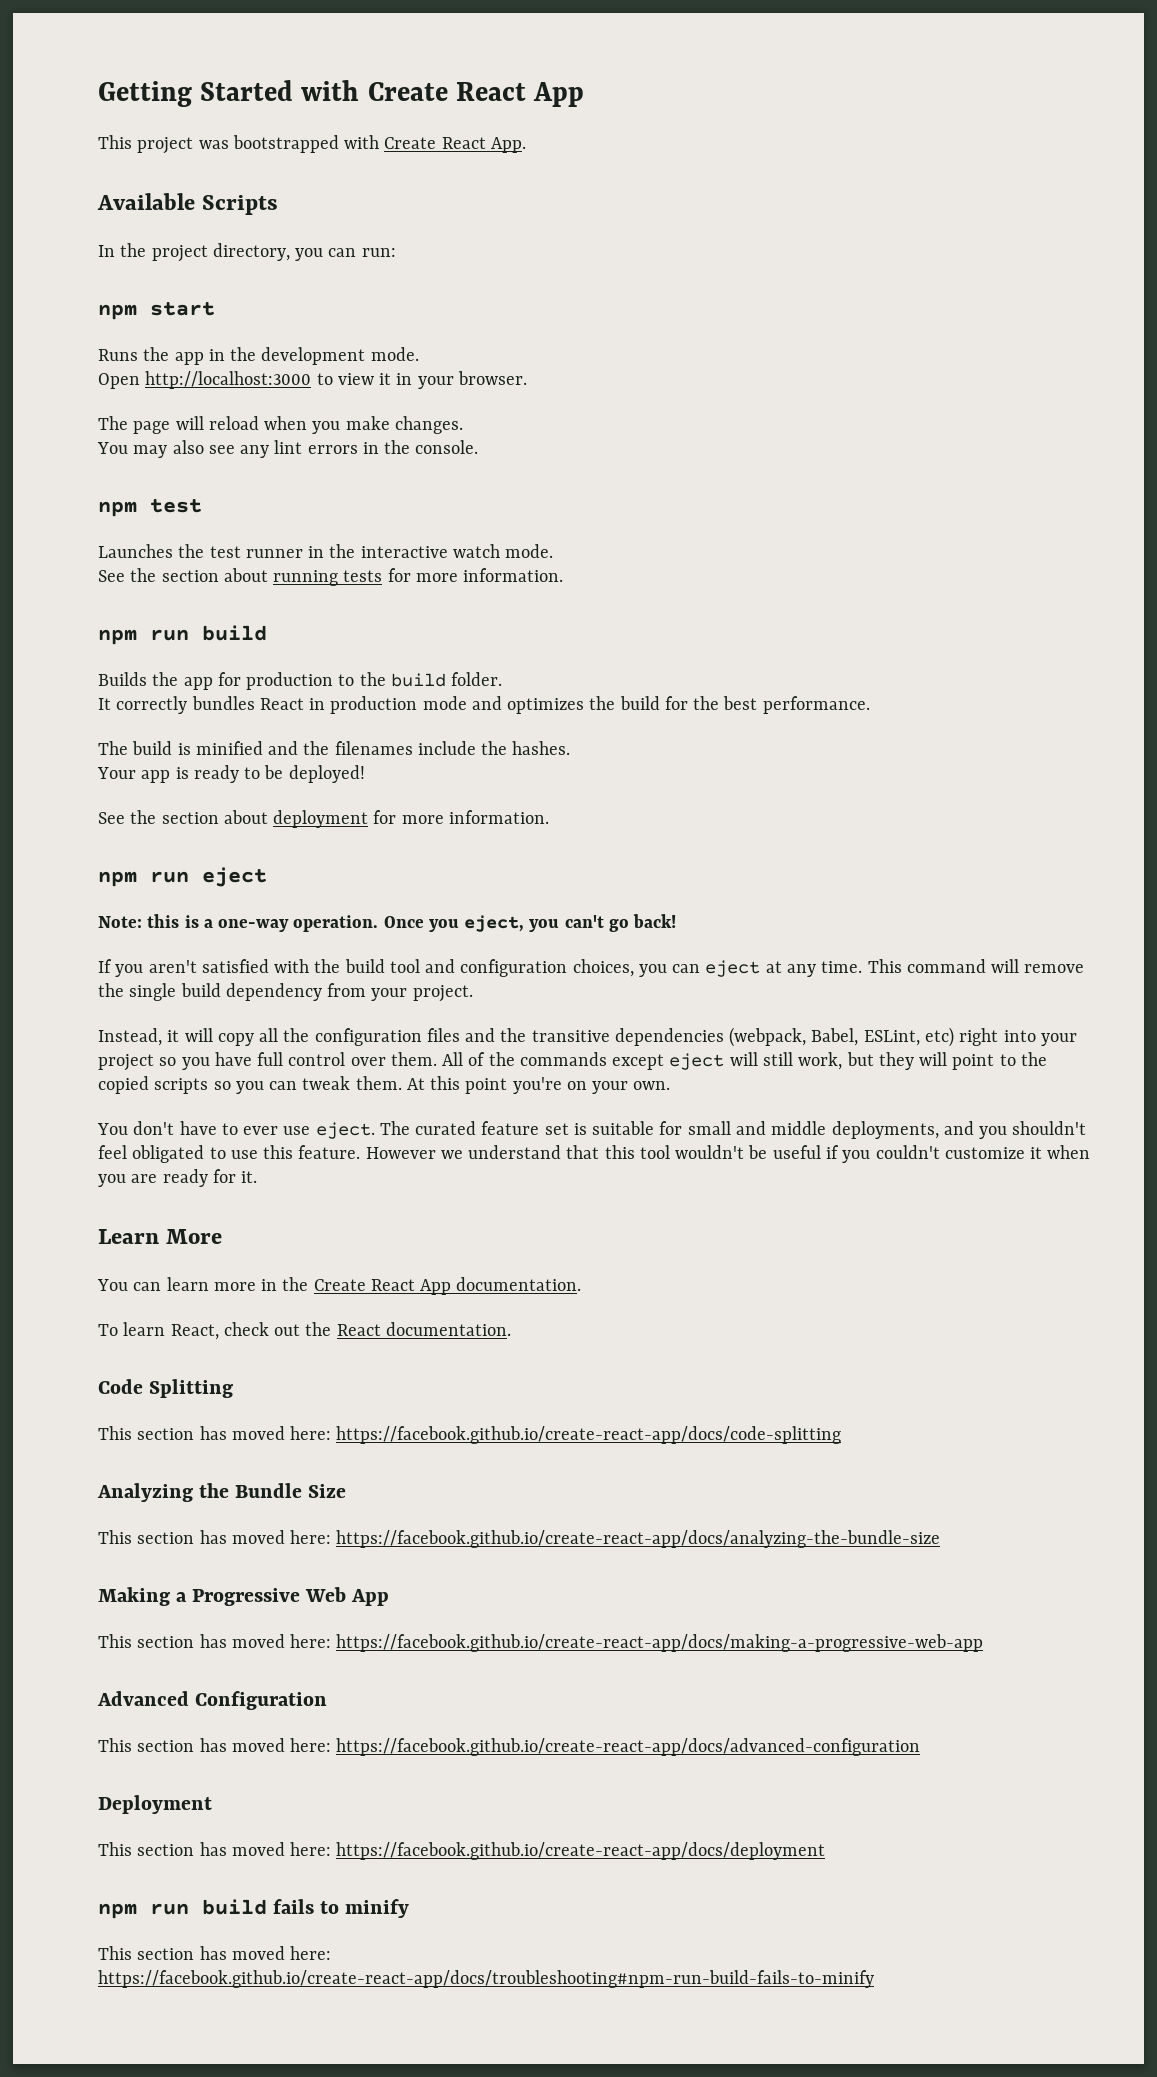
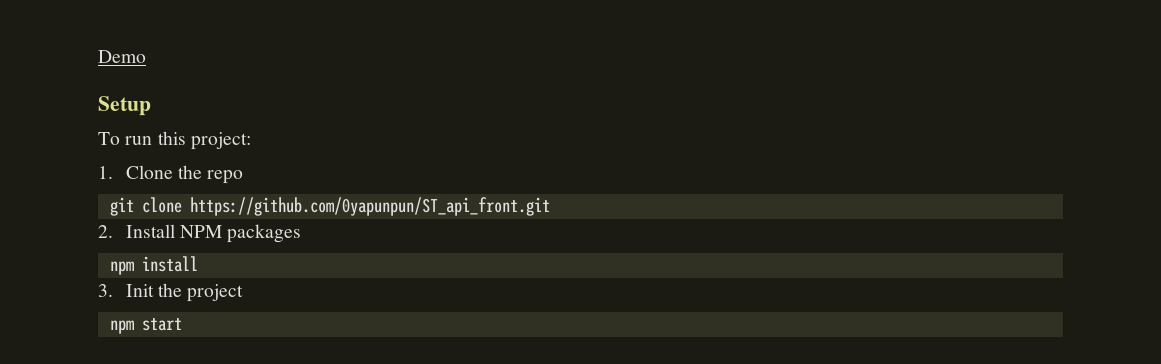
- Getting Started with Create React App
- This project was bootstrapped with Create React App.
- Available Scripts
- In the project directory, you can run:
+ Demo
+ Setup
+ To run this project:
+ 1. Clone the repo
+ git clone https://github.com/0yapunpun/ST_api_front.git
+ 2. Install NPM packages
+ npm install
+ 3. Init the project
  npm start
- Runs the app in the development mode.
- Open http://localhost:3000 to view it in your browser.
- The page will reload when you make changes.
- You may also see any lint errors in the console.
- npm test
- Launches the test runner in the interactive watch mode.
- See the section about running tests for more information.
- npm run build
- Builds the app for production to the build folder.
- It correctly bundles React in production mode and optimizes the build for the best performance.
- The build is minified and the filenames include the hashes.
- Your app is ready to be deployed!
- See the section about deployment for more information.
- npm run eject
- Note: this is a one-way operation. Once you eject, you can't go back!
- If you aren't satisfied with the build tool and configuration choices, you can eject at any time. This command will remove the single build dependency from your project.
- Instead, it will copy all the configuration files and the transitive dependencies (webpack, Babel, ESLint, etc) right into your project so you have full control over them. All of the commands except eject will still work, but they will point to the copied scripts so you can tweak them. At this point you're on your own.
- You don't have to ever use eject. The curated feature set is suitable for small and middle deployments, and you shouldn't feel obligated to use this feature. However we understand that this tool wouldn't be useful if you couldn't customize it when you are ready for it.
- Learn More
- You can learn more in the Create React App documentation.
- To learn React, check out the React documentation.
- Code Splitting
- This section has moved here: https://facebook.github.io/create-react-app/docs/code-splitting
- Analyzing the Bundle Size
- This section has moved here: https://facebook.github.io/create-react-app/docs/analyzing-the-bundle-size
- Making a Progressive Web App
- This section has moved here: https://facebook.github.io/create-react-app/docs/making-a-progressive-web-app
- Advanced Configuration
- This section has moved here: https://facebook.github.io/create-react-app/docs/advanced-configuration
- Deployment
- This section has moved here: https://facebook.github.io/create-react-app/docs/deployment
- npm run build fails to minify
- This section has moved here: https://facebook.github.io/create-react-app/docs/troubleshooting#npm-run-build-fails-to-minify

